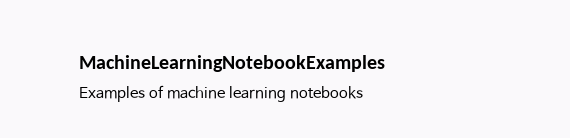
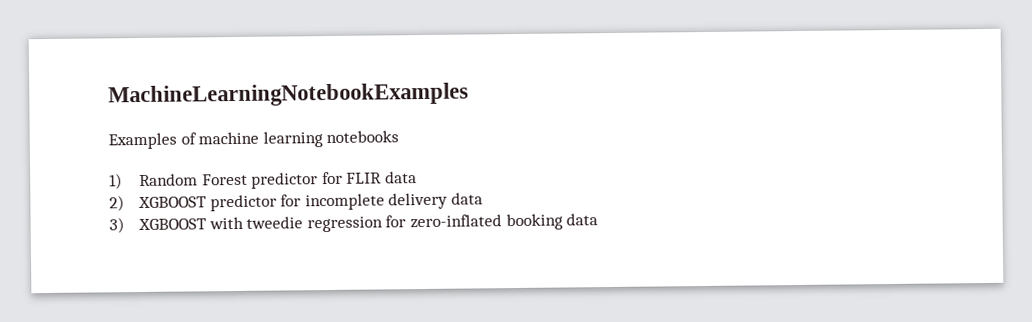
+ 1) Random Forest predictor for FLIR data
+ 2) XGBOOST predictor for incomplete delivery data
+ 3) XGBOOST with tweedie regression for zero-inflated booking data

